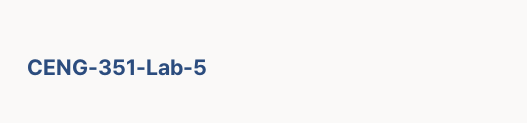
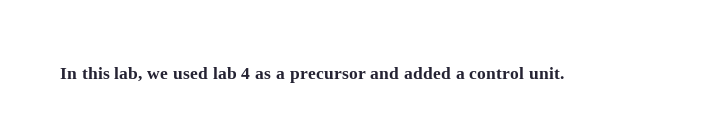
- CENG-351-Lab-5
+ In this lab, we used lab 4 as a precursor and added a control unit.

